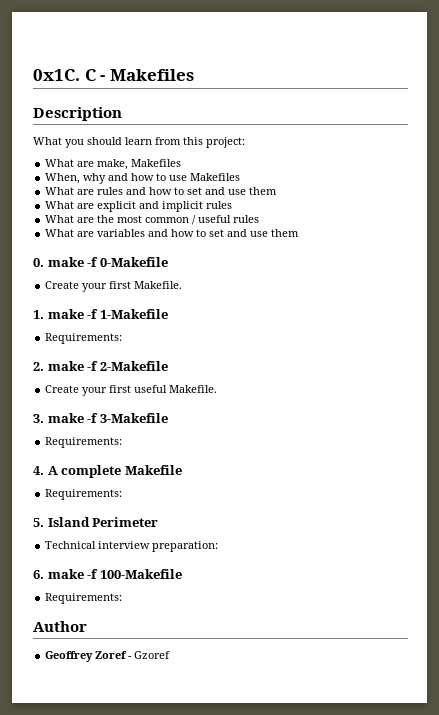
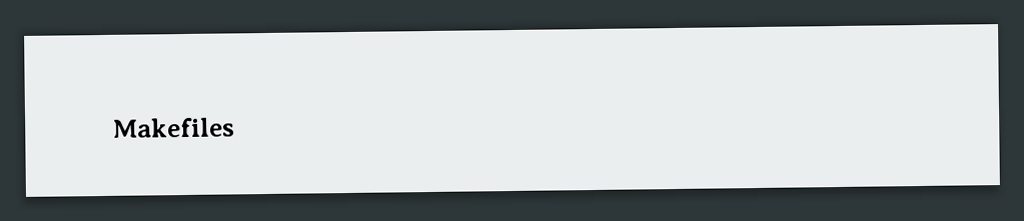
- 0x1C. C - Makefiles
- Description
- What you should learn from this project:
- What are make, Makefiles
- When, why and how to use Makefiles
- What are rules and how to set and use them
- What are explicit and implicit rules
- What are the most common / useful rules
- What are variables and how to set and use them
- 0. make -f 0-Makefile
- Create your first Makefile.
- 1. make -f 1-Makefile
- Requirements:
- 2. make -f 2-Makefile
- Create your first useful Makefile.
- 3. make -f 3-Makefile
- Requirements:
- 4. A complete Makefile
- Requirements:
- 5. Island Perimeter
- Technical interview preparation:
- 6. make -f 100-Makefile
- Requirements:
- Author
- Geoffrey Zoref - Gzoref
+ Makefiles

